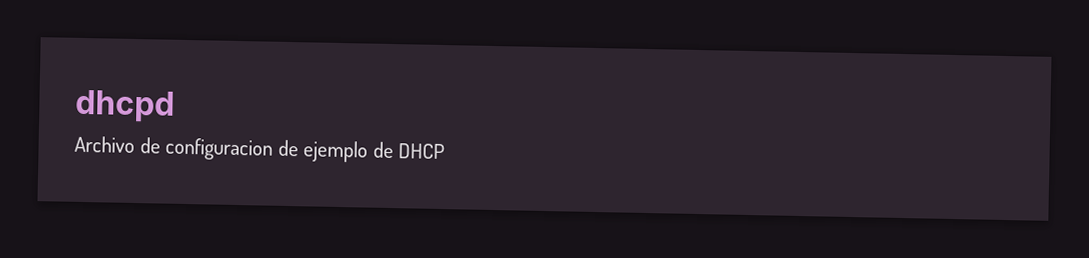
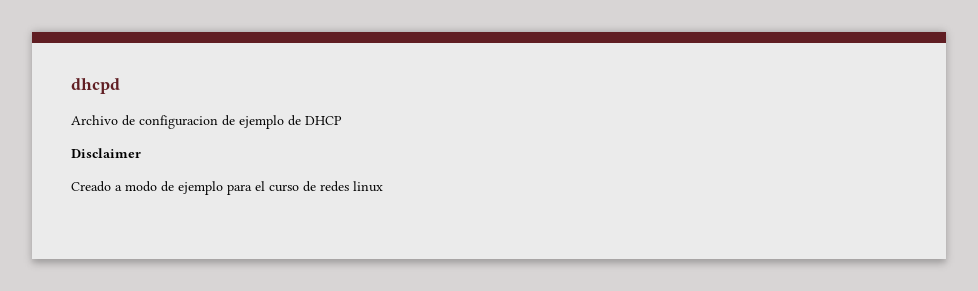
+ Disclaimer
+ Creado a modo de ejemplo para el curso de redes linux

